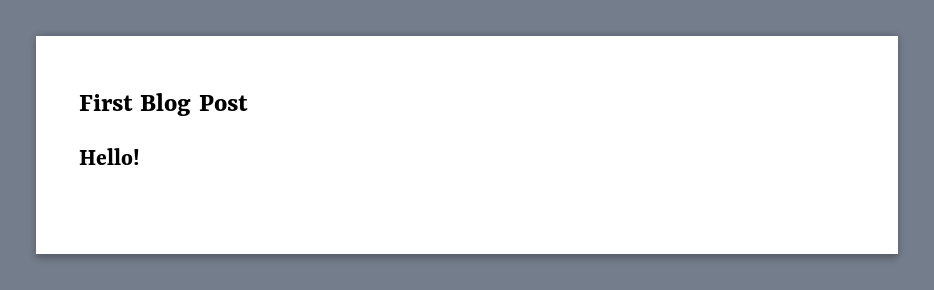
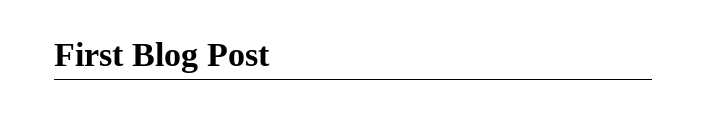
- Hello!

